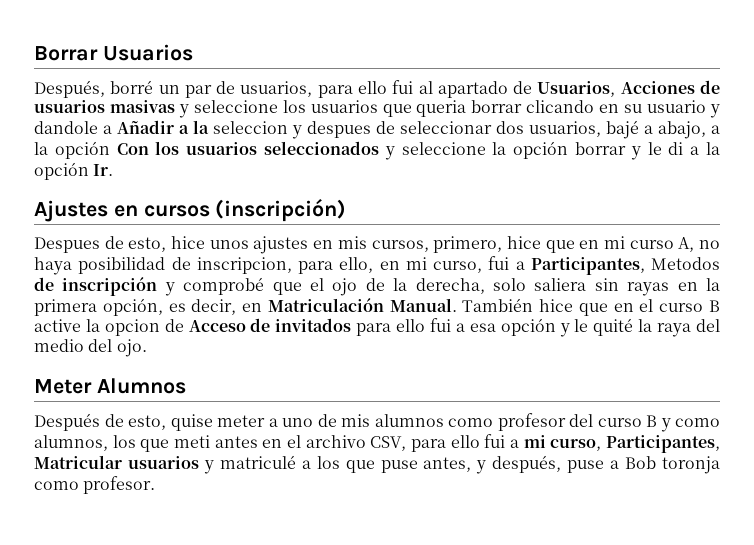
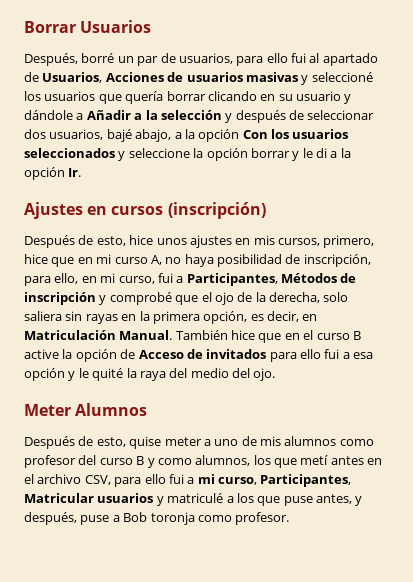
- Después, borré un par de usuarios, para ello fui al apartado de Usuarios, Acciones de usuarios masivas y seleccione los usuarios que queria borrar clicando en su usuario y dandole a Añadir a la seleccion y despues de seleccionar dos usuarios, bajé a abajo, a la opción Con los usuarios seleccionados y seleccione la opción borrar y le di a la opción Ir.
+ Después, borré un par de usuarios, para ello fui al apartado de Usuarios, Acciones de usuarios masivas y seleccioné los usuarios que quería borrar clicando en su usuario y dándole a Añadir a la selección y después de seleccionar dos usuarios, bajé abajo, a la opción Con los usuarios seleccionados y seleccione la opción borrar y le di a la opción Ir.
- Despues de esto, hice unos ajustes en mis cursos, primero, hice que en mi curso A, no haya posibilidad de inscripcion, para ello, en mi curso, fui a Participantes, Metodos de inscripción y comprobé que el ojo de la derecha, solo saliera sin rayas en la primera opción, es decir, en Matriculación Manual.
+ Después de esto, hice unos ajustes en mis cursos, primero, hice que en mi curso A, no haya posibilidad de inscripción, para ello, en mi curso, fui a Participantes, Métodos de inscripción y comprobé que el ojo de la derecha, solo saliera sin rayas en la primera opción, es decir, en Matriculación Manual.
- También hice que en el curso B active la opcion de Acceso de invitados para ello fui a esa opción y le quité la raya del medio del ojo.
+ También hice que en el curso B active la opción de Acceso de invitados para ello fui a esa opción y le quité la raya del medio del ojo.
- Después de esto, quise meter a uno de mis alumnos como profesor del curso B y como alumnos, los que meti antes en el archivo CSV, para ello fui a mi curso, Participantes, Matricular usuarios y matriculé a los que puse antes, y después, puse a Bob toronja como profesor.
+ Después de esto, quise meter a uno de mis alumnos como profesor del curso B y como alumnos, los que metí antes en el archivo CSV, para ello fui a mi curso, Participantes, Matricular usuarios y matriculé a los que puse antes, y después, puse a Bob toronja como profesor.

